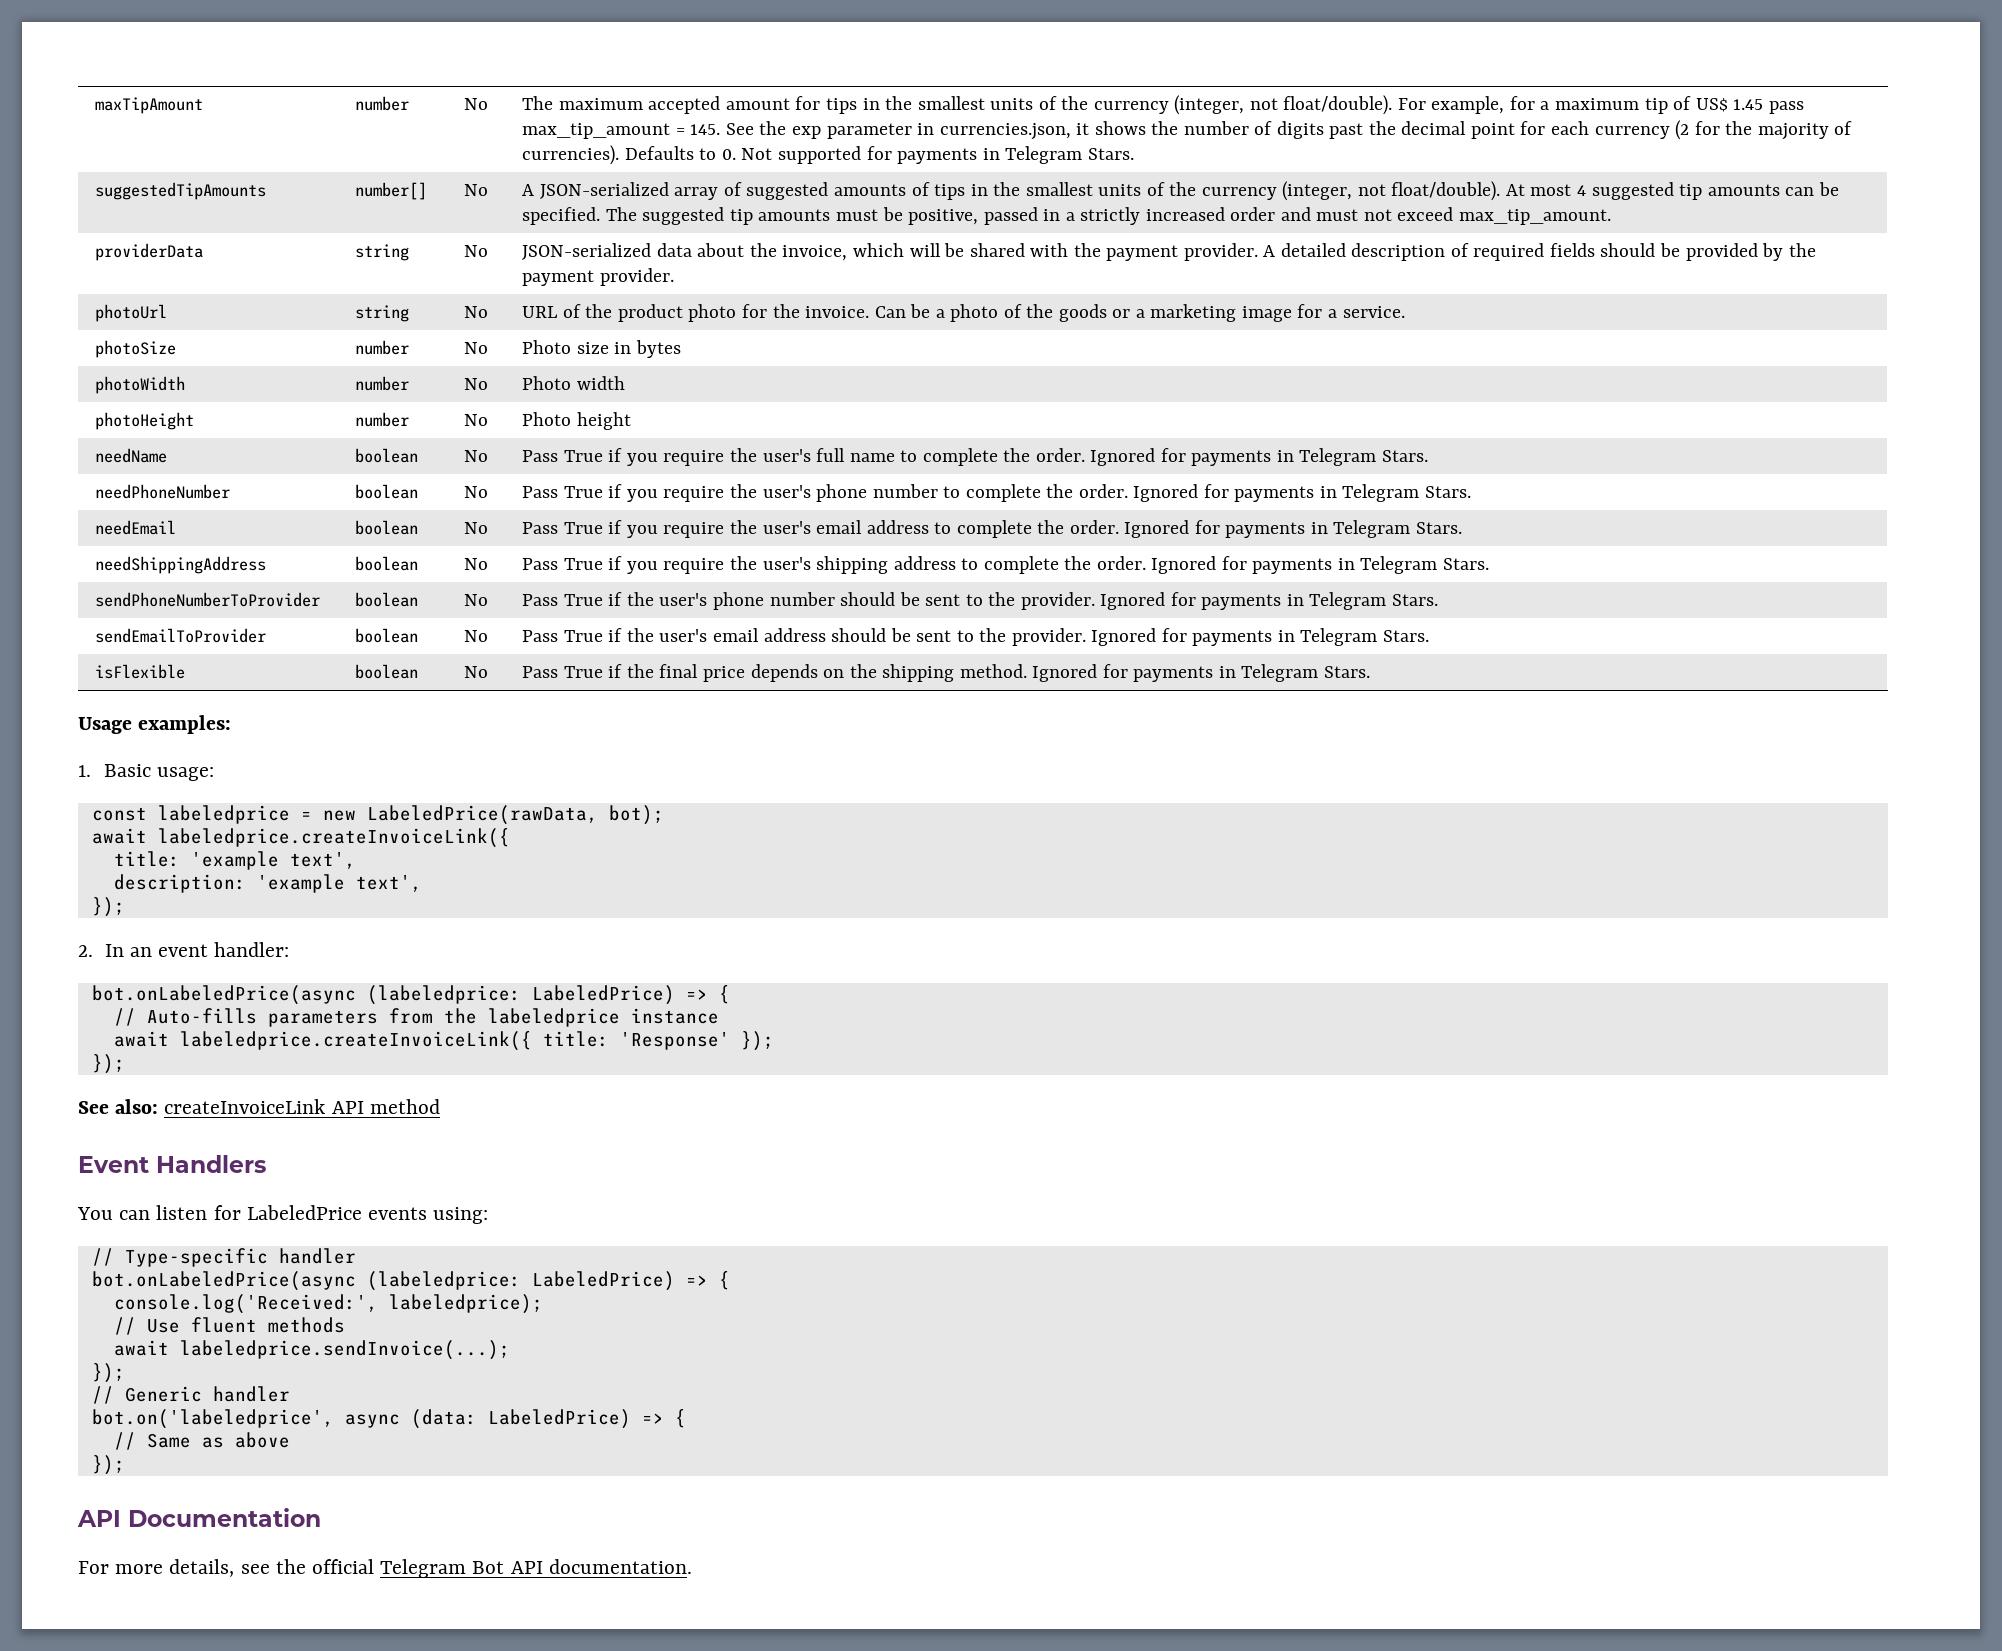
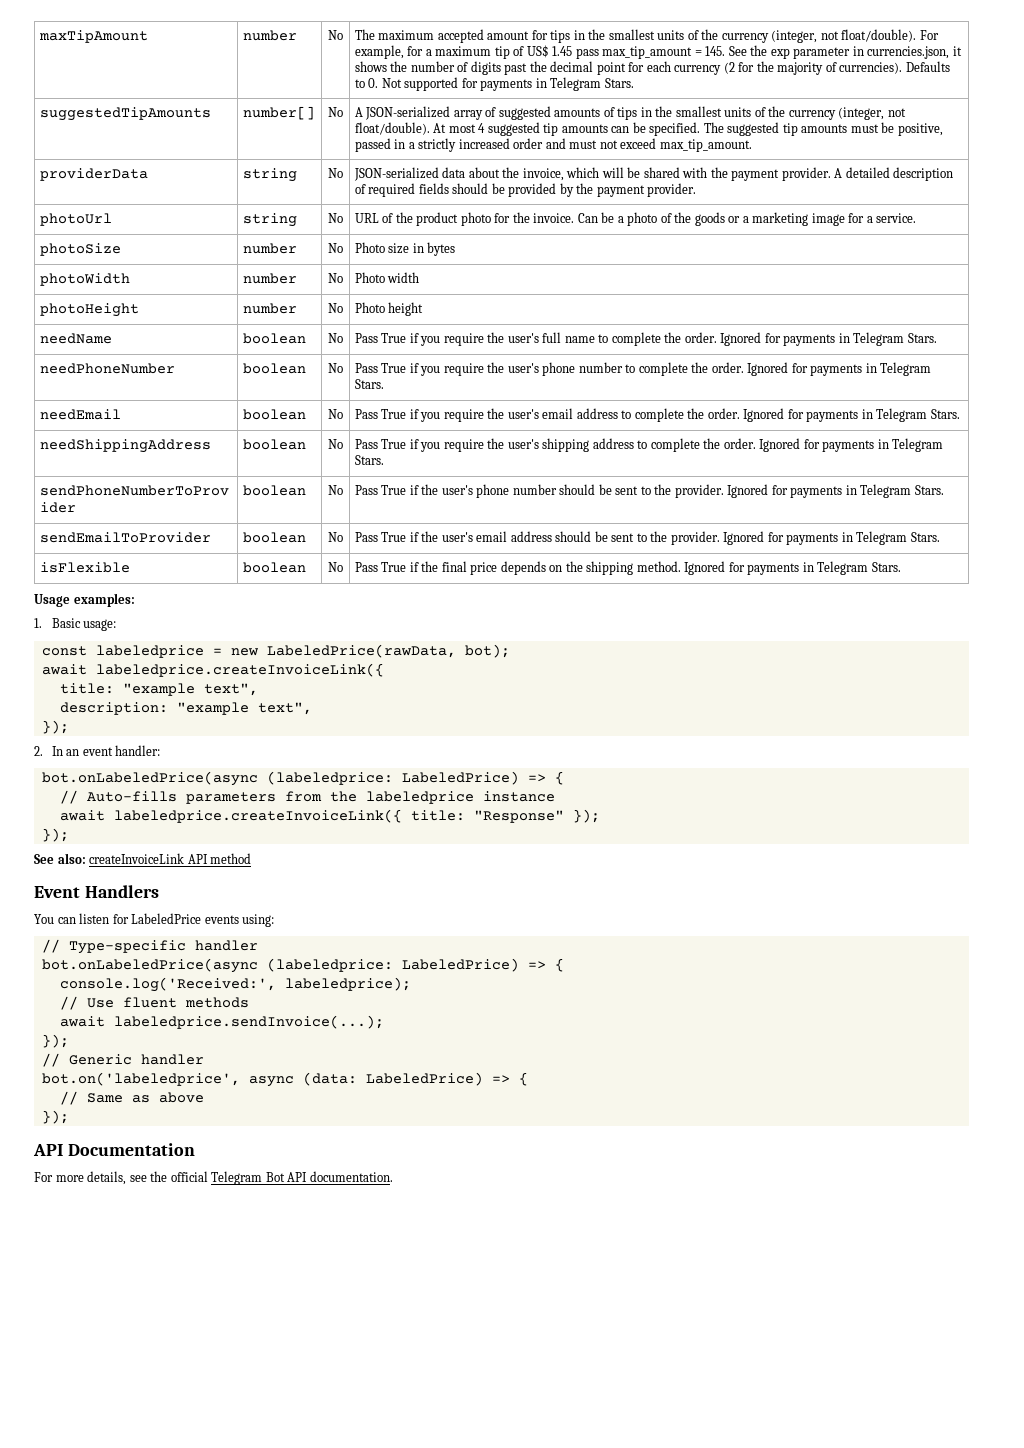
- title: 'example text',
+ title: "example text",
- description: 'example text',
+ description: "example text",
- await labeledprice.createInvoiceLink({ title: 'Response' });
+ await labeledprice.createInvoiceLink({ title: "Response" });

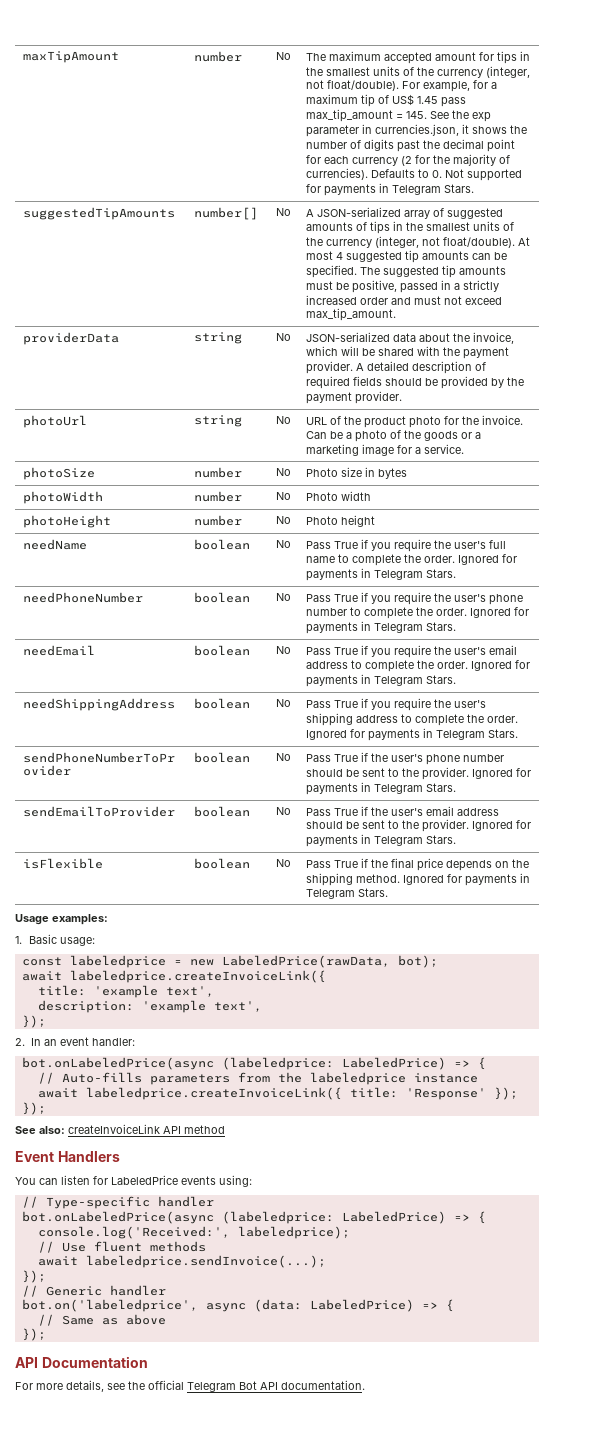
- title: "example text",
+ title: 'example text',
- description: "example text",
+ description: 'example text',
- await labeledprice.createInvoiceLink({ title: "Response" });
+ await labeledprice.createInvoiceLink({ title: 'Response' });

